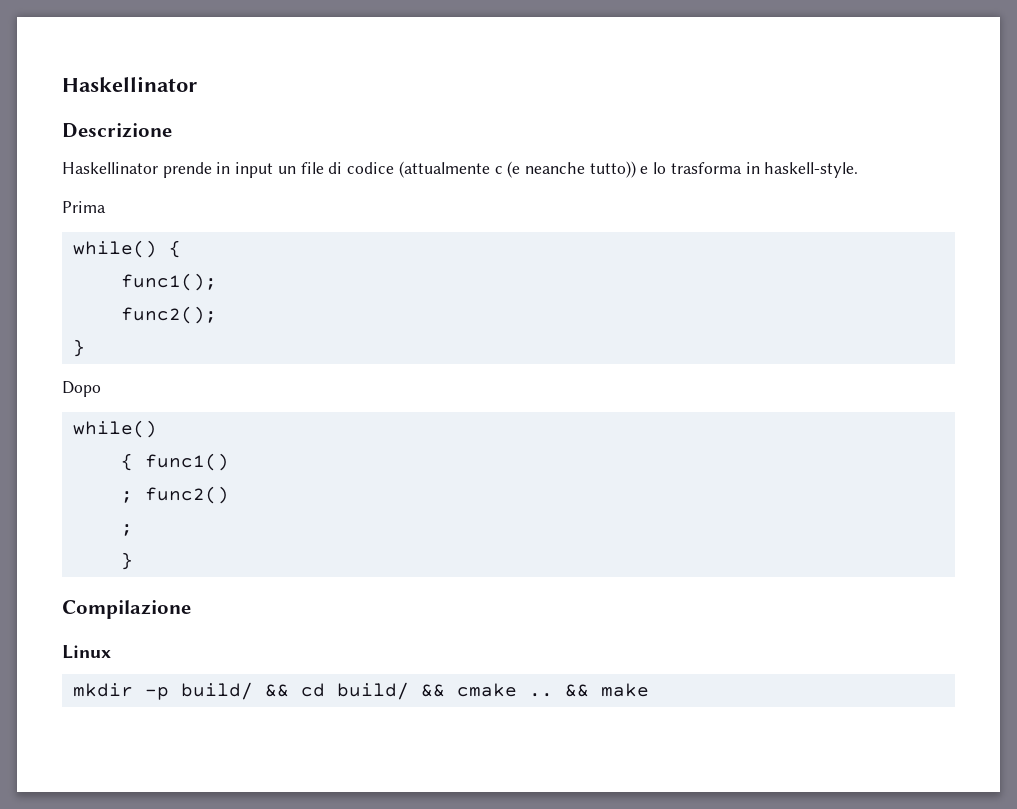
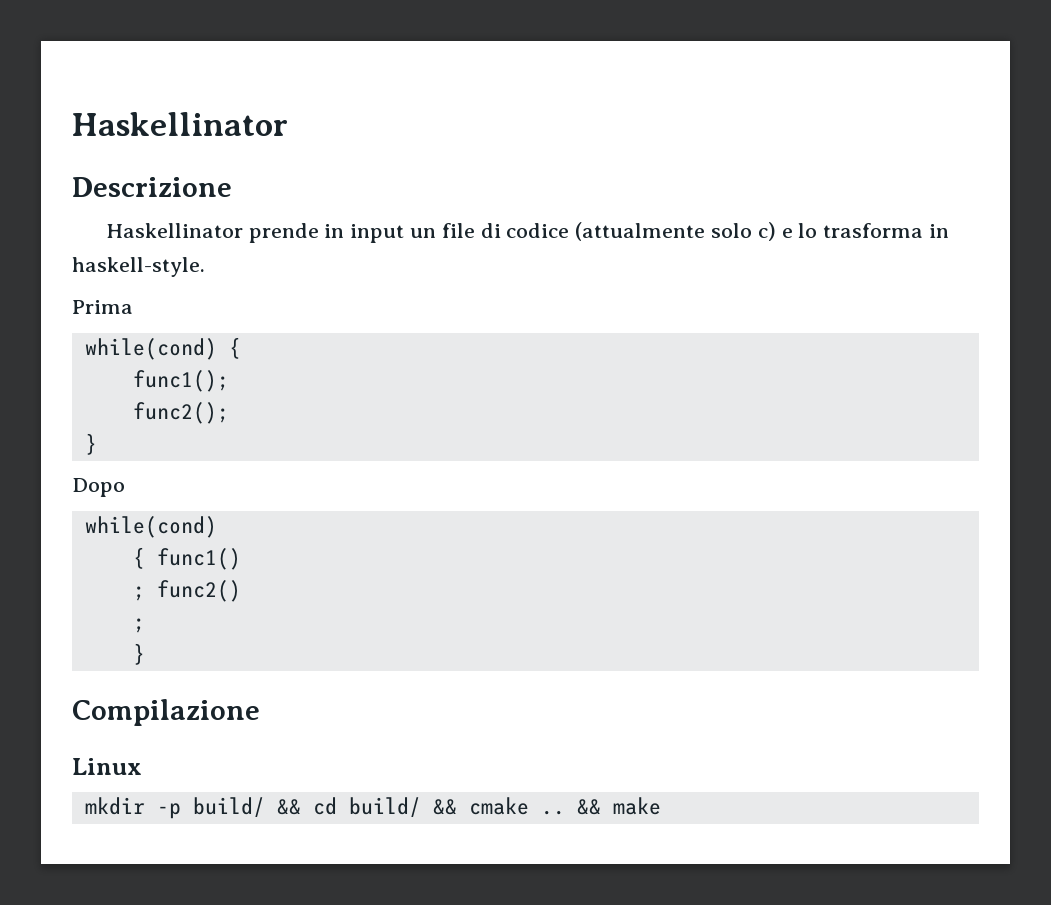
- Haskellinator prende in input un file di codice (attualmente c (e neanche tutto)) e lo trasforma in haskell-style.
+ Haskellinator prende in input un file di codice (attualmente solo c) e lo trasforma in haskell-style.
- while() {
+ while(cond) {
  Dopo
- while()
+ while(cond)

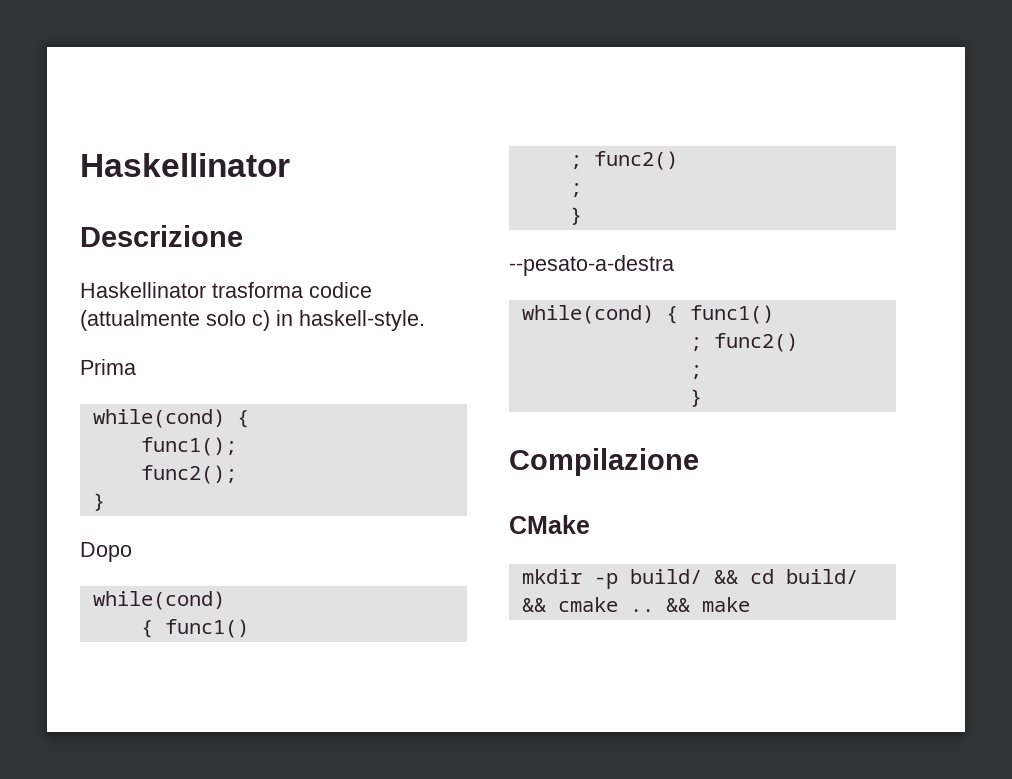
- Haskellinator prende in input un file di codice (attualmente solo c) e lo trasforma in haskell-style.
+ Haskellinator trasforma codice (attualmente solo c) in haskell-style.
+ --pesato-a-destra
+ while(cond) { func1()
+ ; func2()
+ ;
+ }
- Linux
+ CMake

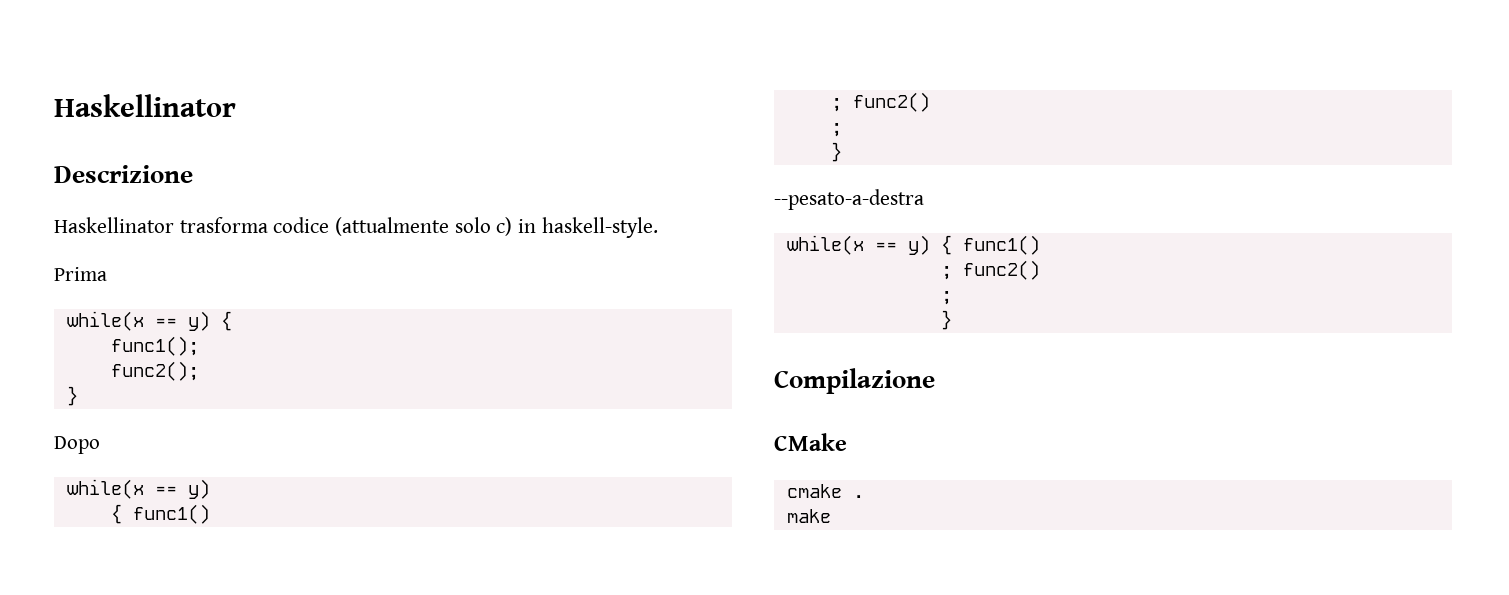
  Prima
- while(cond) {
+ while(x == y) {
  Dopo
- while(cond)
+ while(x == y)
- while(cond) { func1()
+ while(x == y) { func1()
- mkdir -p build/ && cd build/ && cmake .. && make
+ cmake .
+ make

